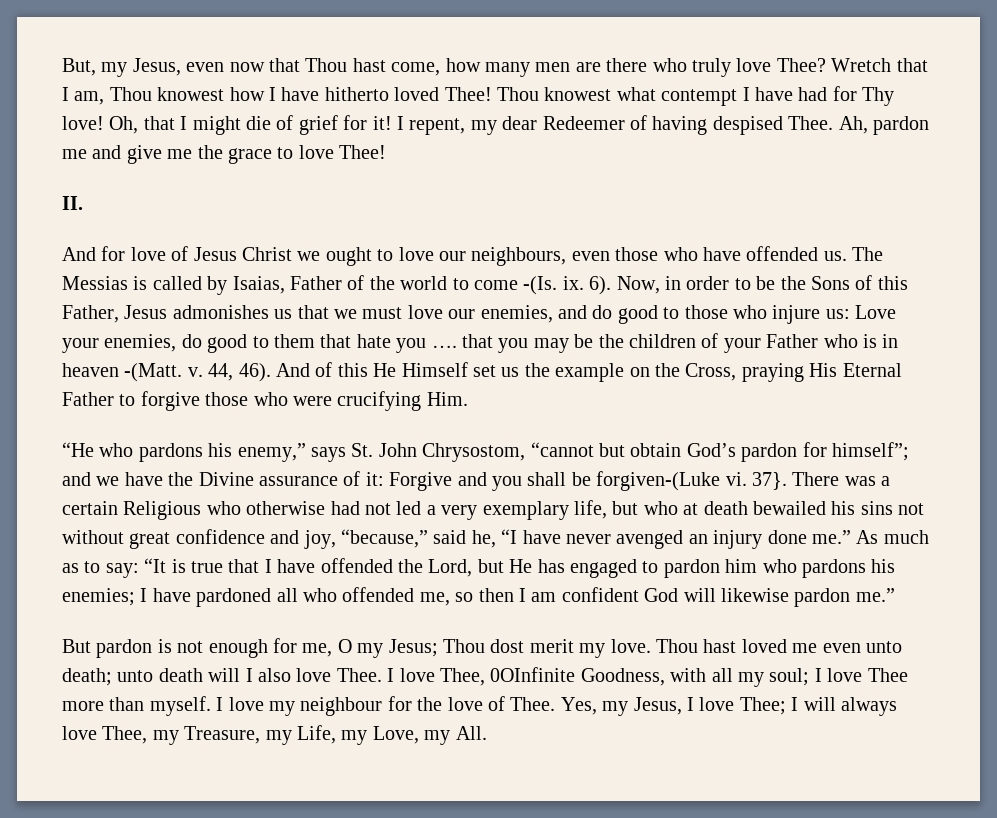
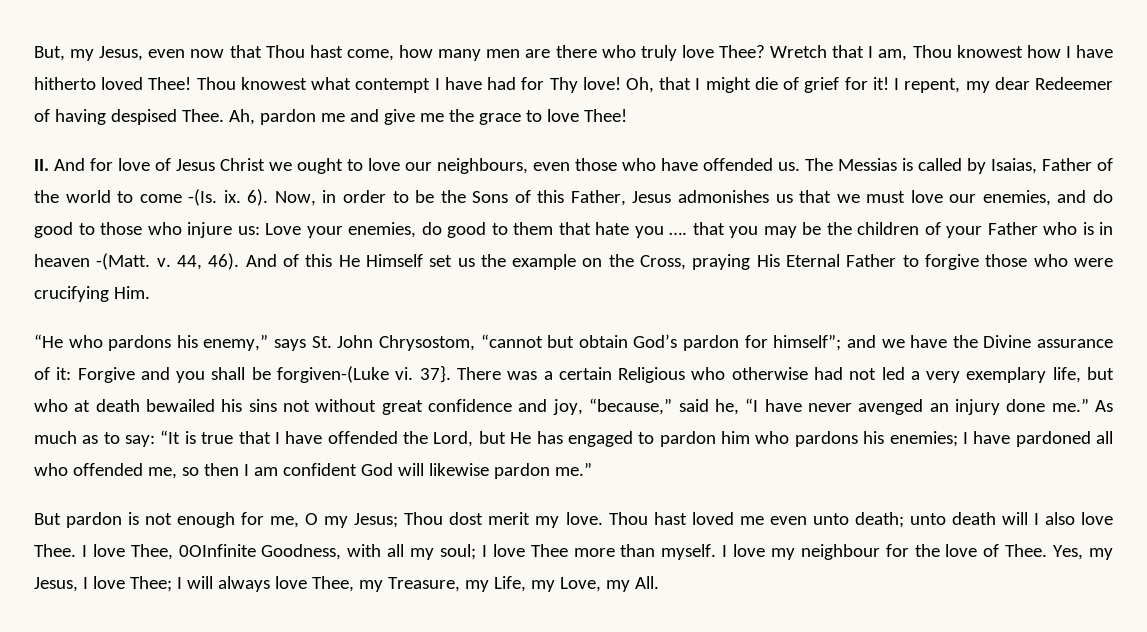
- II.
- And for love of Jesus Christ we ought to love our neighbours, even those who have offended us.
+ II. And for love of Jesus Christ we ought to love our neighbours, even those who have offended us.

